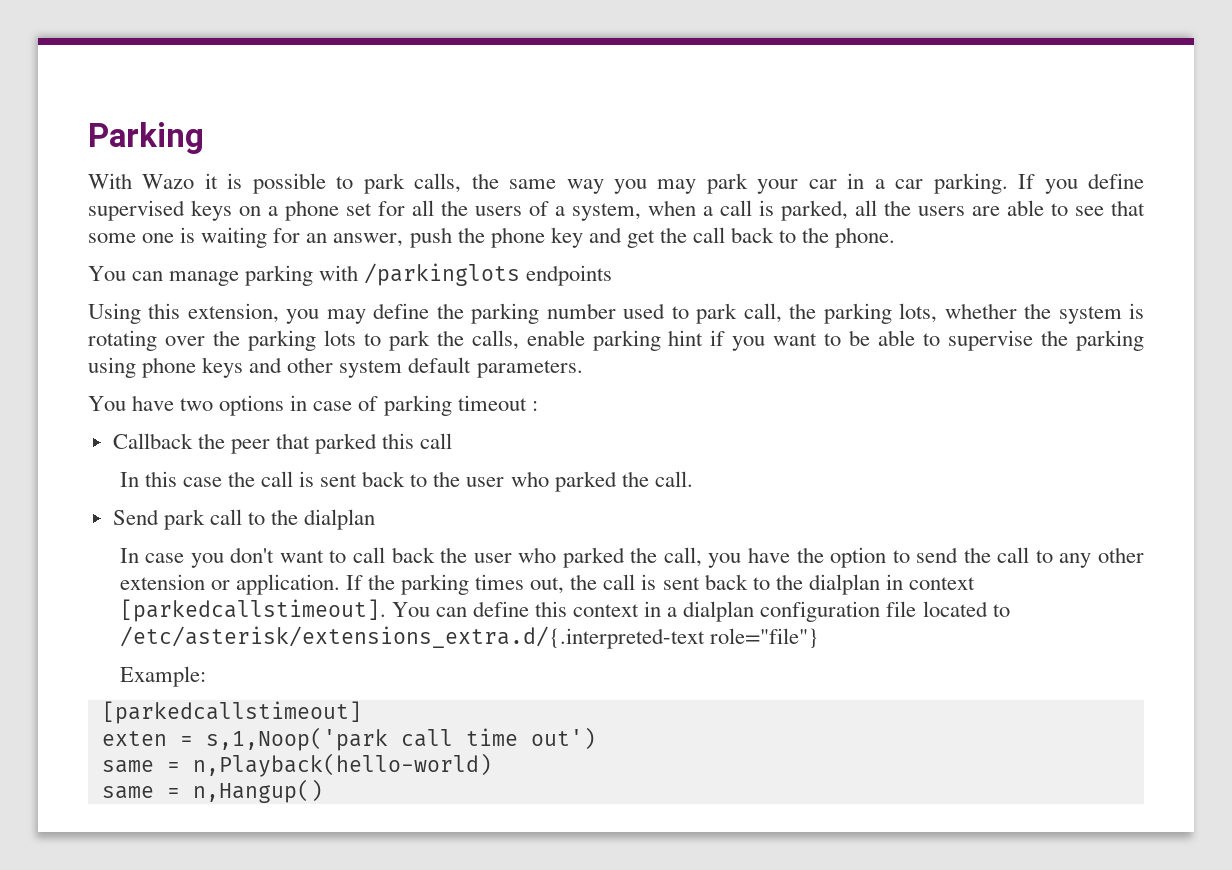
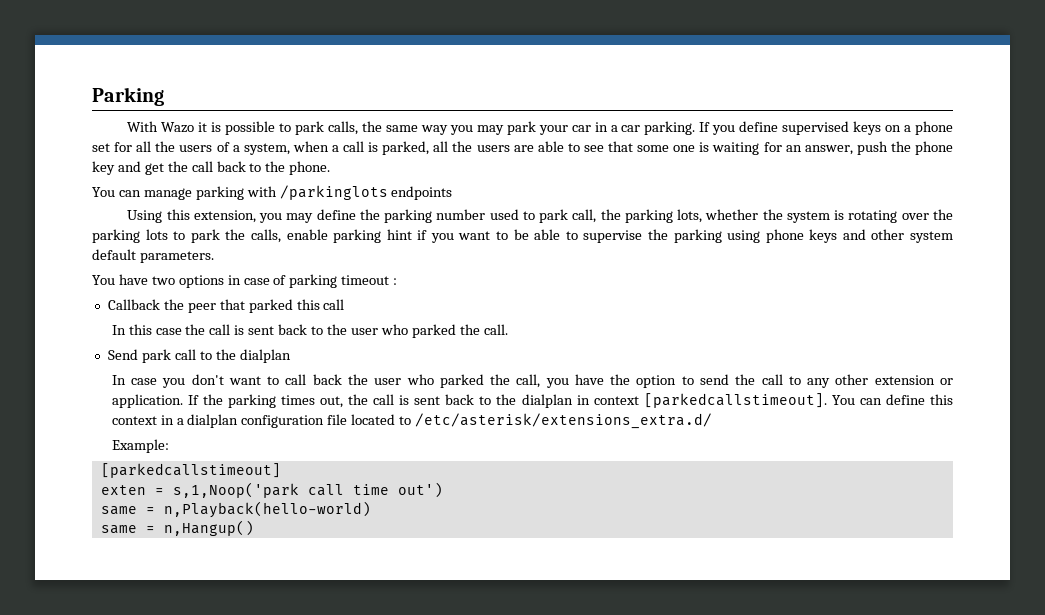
- You can define this context in a dialplan configuration file located to /etc/asterisk/extensions_extra.d/{.interpreted-text role="file"}
+ You can define this context in a dialplan configuration file located to /etc/asterisk/extensions_extra.d/

